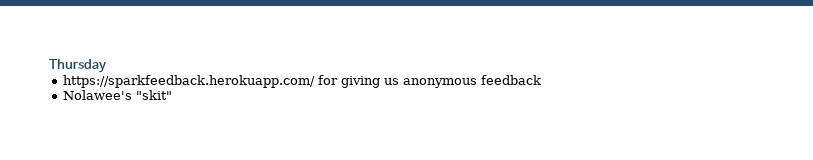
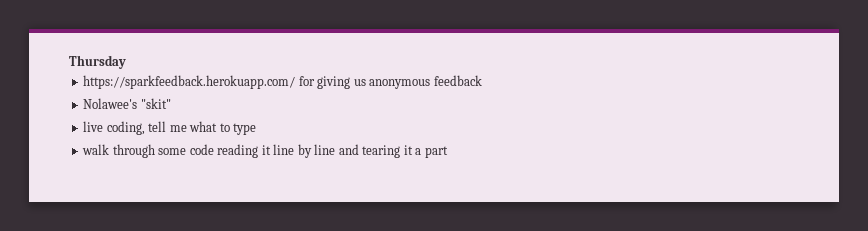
+ live coding, tell me what to type
+ walk through some code reading it line by line and tearing it a part

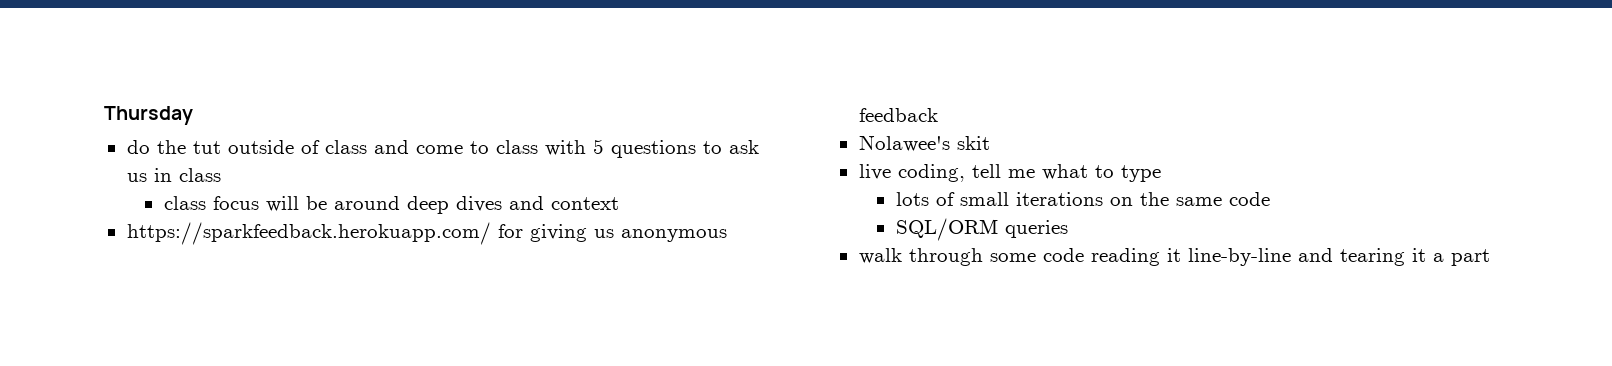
+ do the tut outside of class and come to class with 5 questions to ask us in class
+ class focus will be around deep dives and context
- Nolawee's "skit"
+ Nolawee's skit
+ lots of small iterations on the same code
+ SQL/ORM queries
- walk through some code reading it line by line and tearing it a part
+ walk through some code reading it line-by-line and tearing it a part

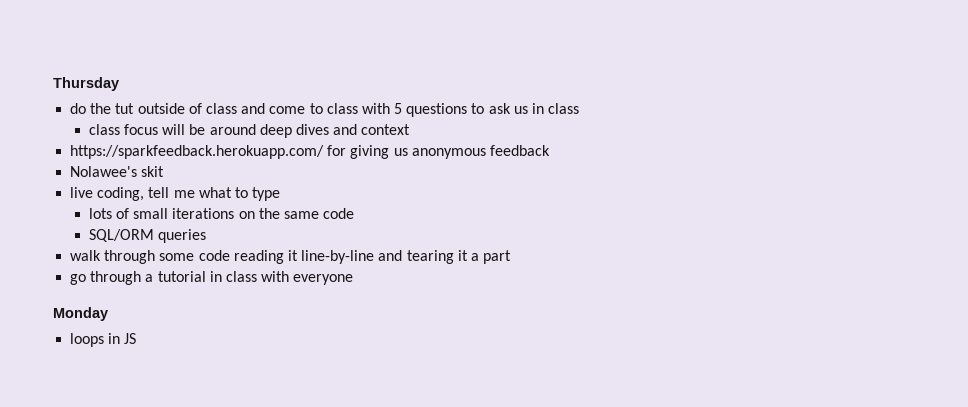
+ go through a tutorial in class with everyone
+ Monday
+ loops in JS

